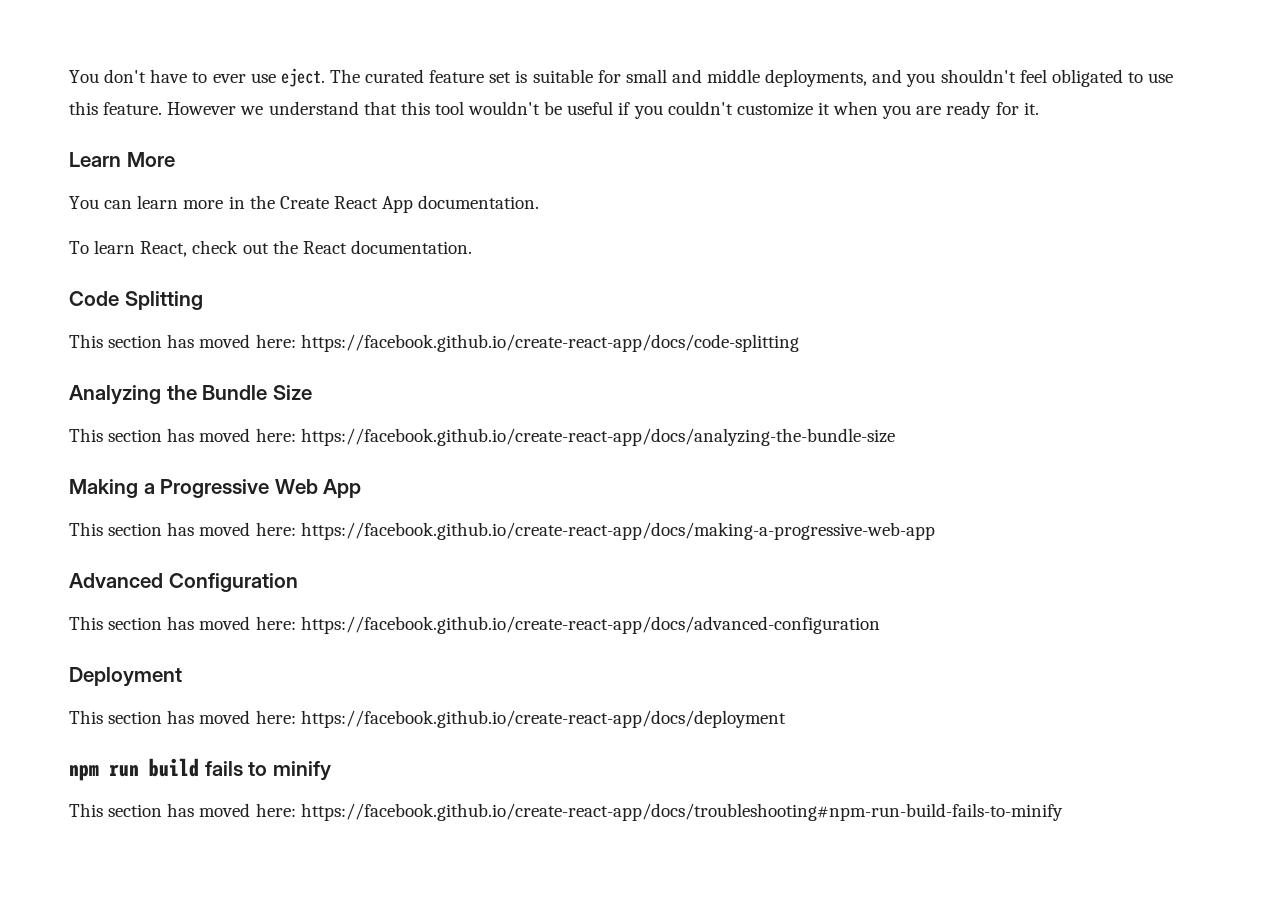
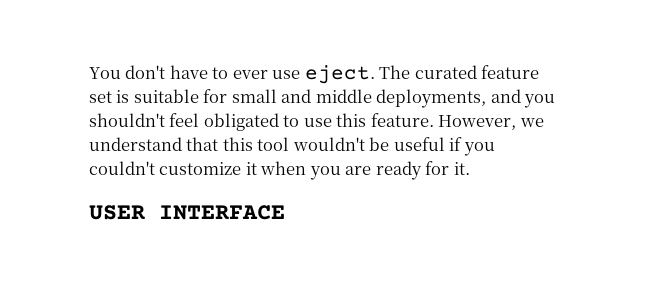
- However we understand that this tool wouldn't be useful if you couldn't customize it when you are ready for it.
+ However, we understand that this tool wouldn't be useful if you couldn't customize it when you are ready for it.
- Learn More
- You can learn more in the Create React App documentation.
- To learn React, check out the React documentation.
- Code Splitting
- This section has moved here: https://facebook.github.io/create-react-app/docs/code-splitting
- Analyzing the Bundle Size
- This section has moved here: https://facebook.github.io/create-react-app/docs/analyzing-the-bundle-size
- Making a Progressive Web App
- This section has moved here: https://facebook.github.io/create-react-app/docs/making-a-progressive-web-app
- Advanced Configuration
- This section has moved here: https://facebook.github.io/create-react-app/docs/advanced-configuration
- Deployment
- This section has moved here: https://facebook.github.io/create-react-app/docs/deployment
- npm run build fails to minify
- This section has moved here: https://facebook.github.io/create-react-app/docs/troubleshooting#npm-run-build-fails-to-minify
+ USER INTERFACE

